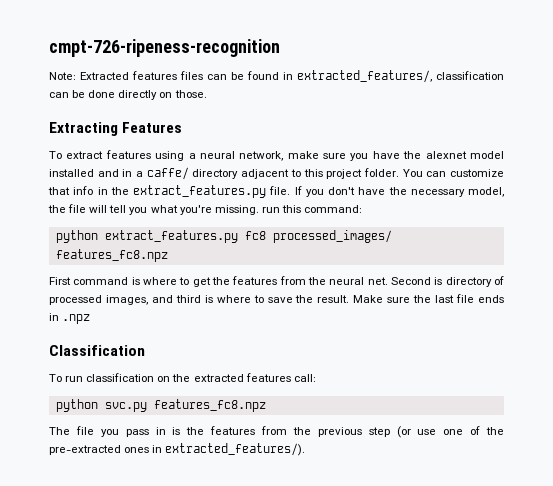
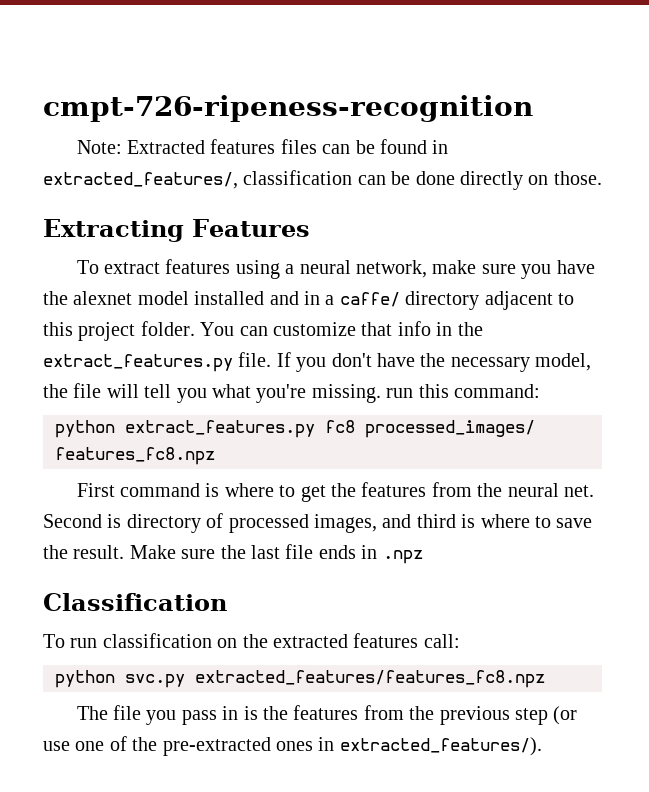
- python svc.py features_fc8.npz
+ python svc.py extracted_features/features_fc8.npz

